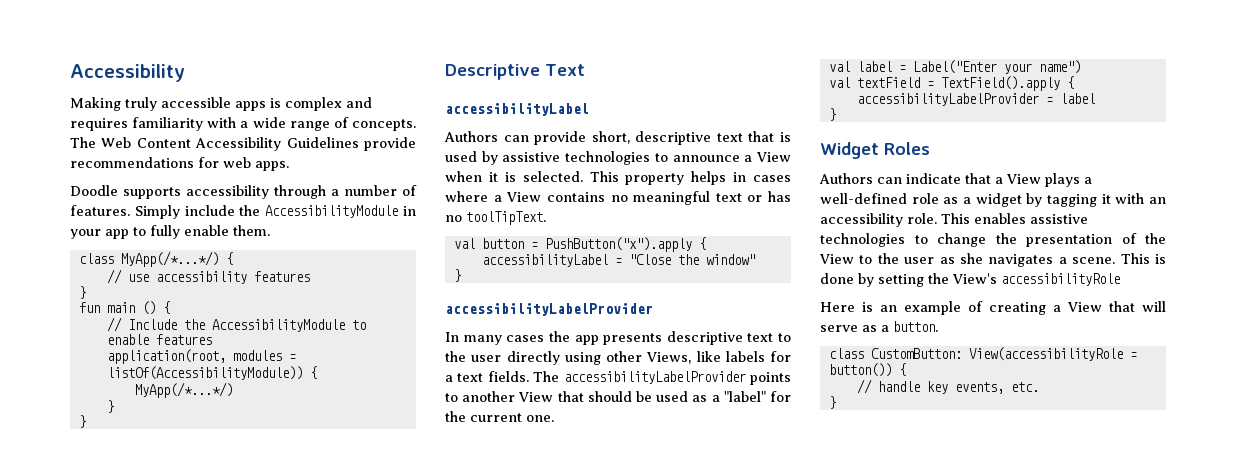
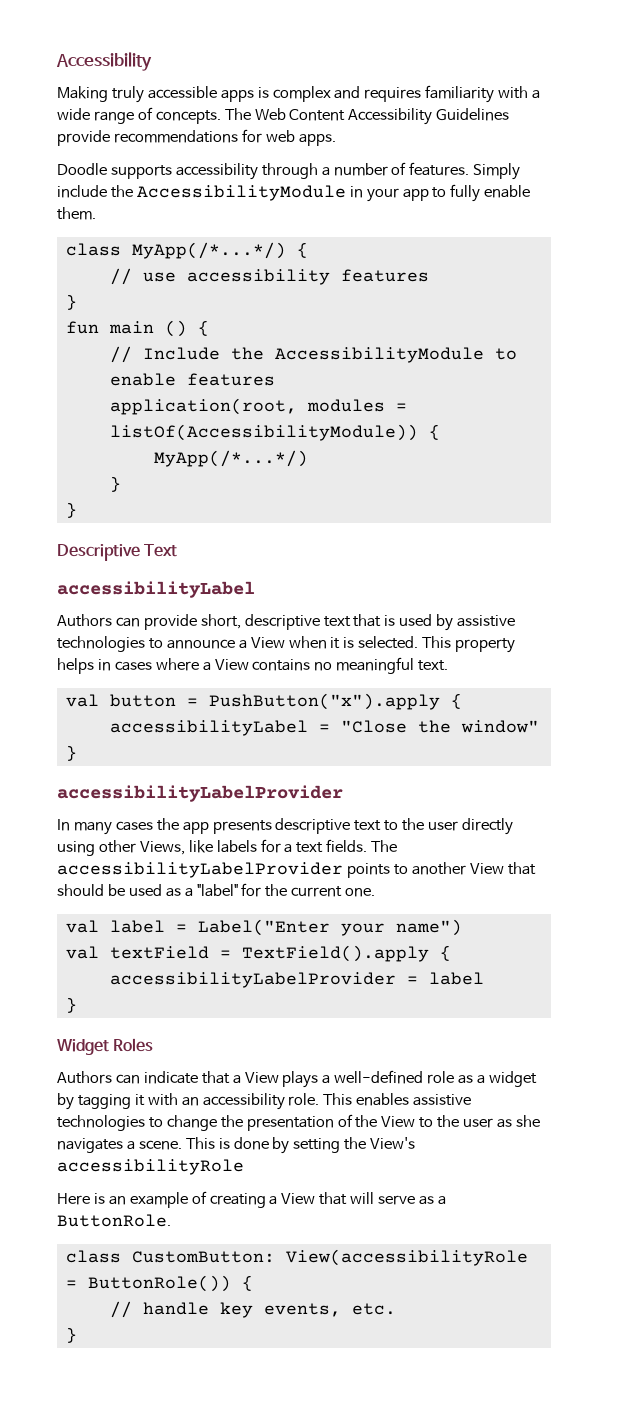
- This property helps in cases where a View contains no meaningful text or has no toolTipText.
+ This property helps in cases where a View contains no meaningful text.
- Here is an example of creating a View that will serve as a button.
+ Here is an example of creating a View that will serve as a ButtonRole.
- class CustomButton: View(accessibilityRole = button()) {
+ class CustomButton: View(accessibilityRole = ButtonRole()) {

